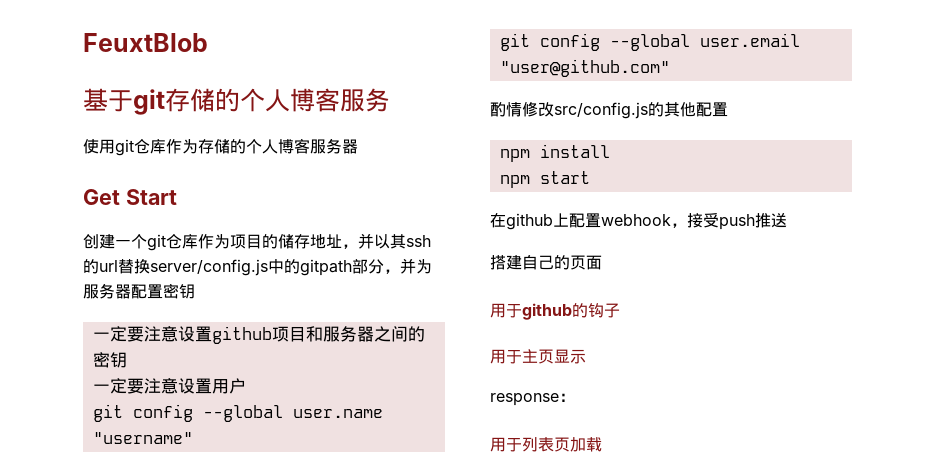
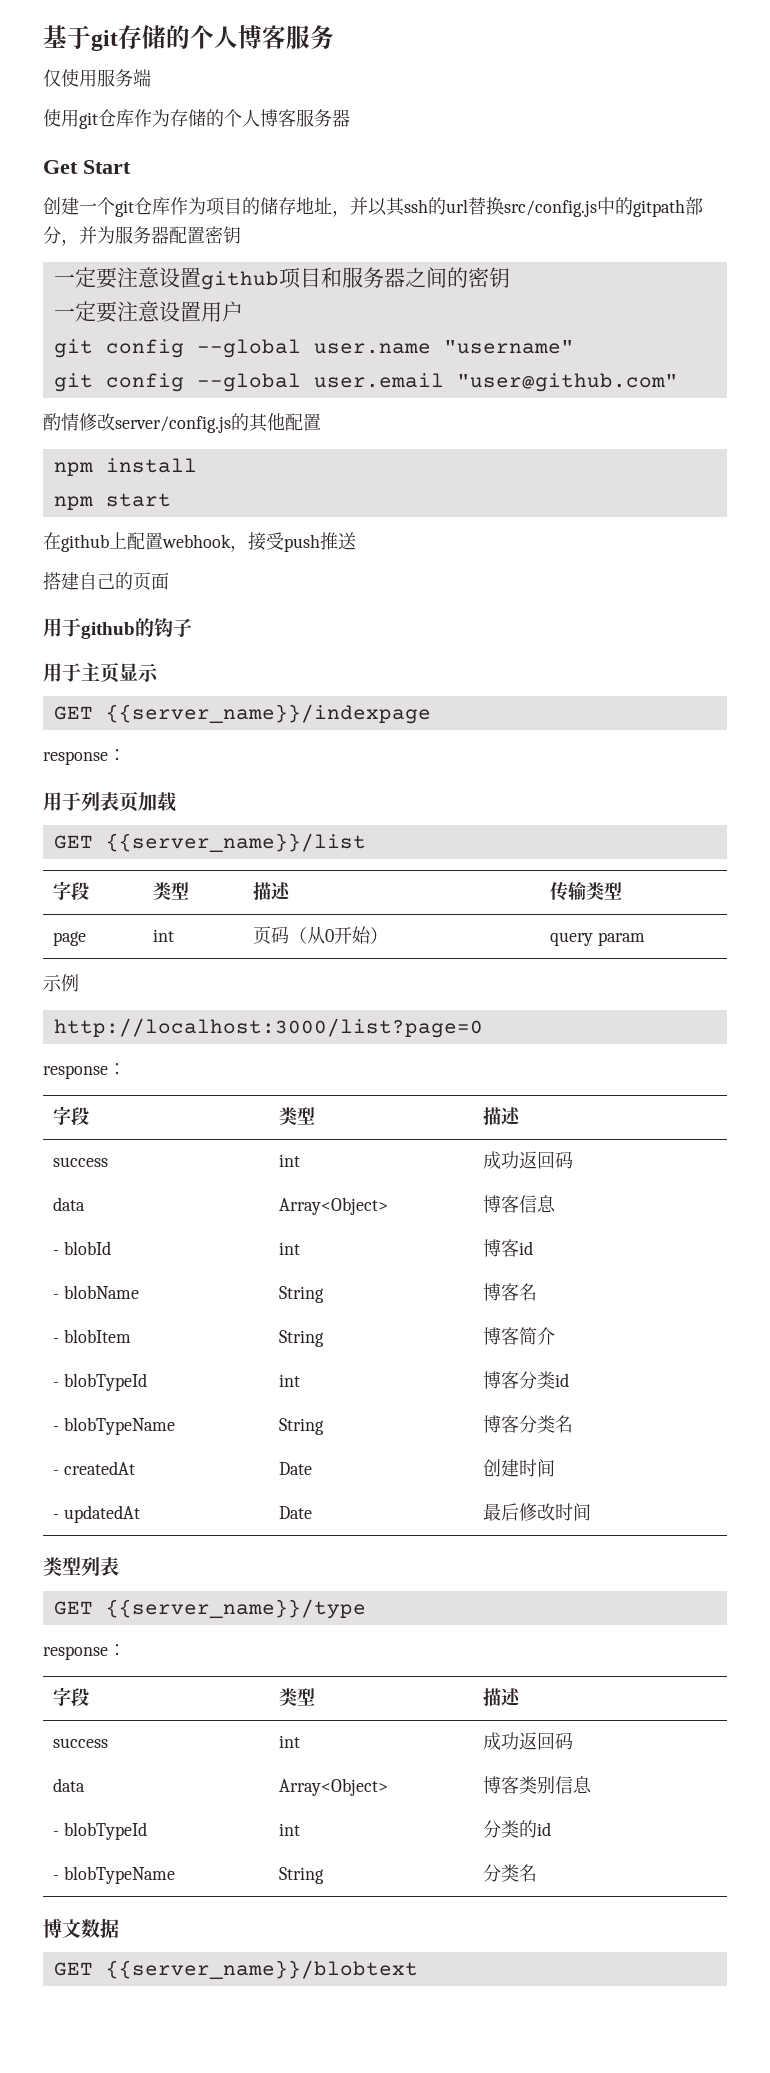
- FeuxtBlob
+ 仅使用服务端
- 创建一个git仓库作为项目的储存地址，并以其ssh的url替换server/config.js中的gitpath部分，并为服务器配置密钥
+ 创建一个git仓库作为项目的储存地址，并以其ssh的url替换src/config.js中的gitpath部分，并为服务器配置密钥
- 酌情修改src/config.js的其他配置
+ 酌情修改server/config.js的其他配置
+ GET {{server_name}}/indexpage
+ GET {{server_name}}/list
+ 字段 | 类型 | 描述 | 传输类型
+ page | int | 页码（从0开始） | query param
+ 示例
+ http://localhost:3000/list?page=0
+ response：
+ 字段 | 类型 | 描述
+ success | int | 成功返回码
+ data | Array<Object> | 博客信息
+ - blobId | int | 博客id
+ - blobName | String | 博客名
+ - blobItem | String | 博客简介
+ - blobTypeId | int | 博客分类id
+ - blobTypeName | String | 博客分类名
+ - createdAt | Date | 创建时间
+ - updatedAt | Date | 最后修改时间
+ 类型列表
+ GET {{server_name}}/type
+ response：
+ 字段 | 类型 | 描述
+ success | int | 成功返回码
+ data | Array<Object> | 博客类别信息
+ - blobTypeId | int | 分类的id
+ - blobTypeName | String | 分类名
+ 博文数据
+ GET {{server_name}}/blobtext

